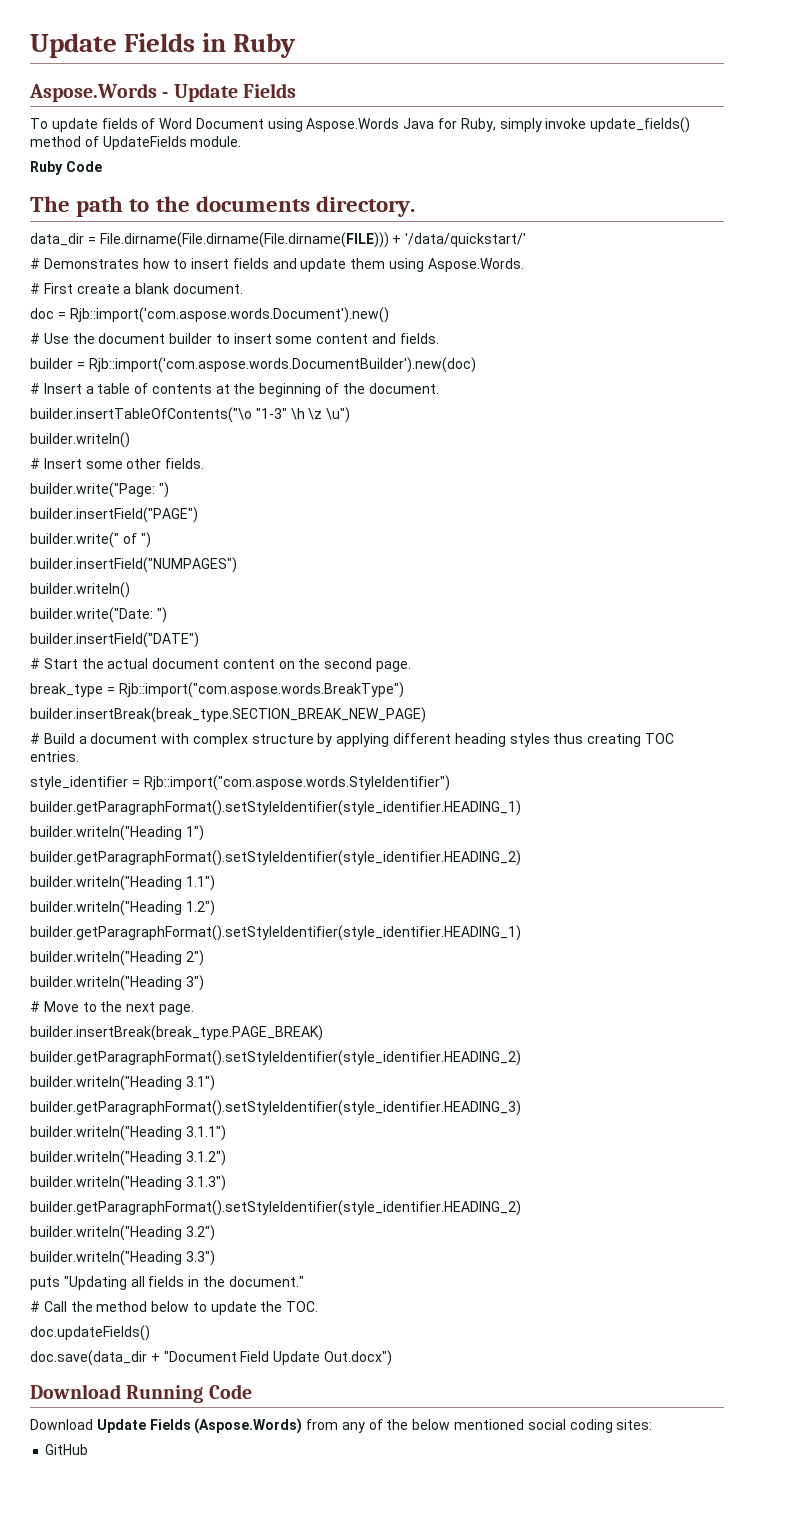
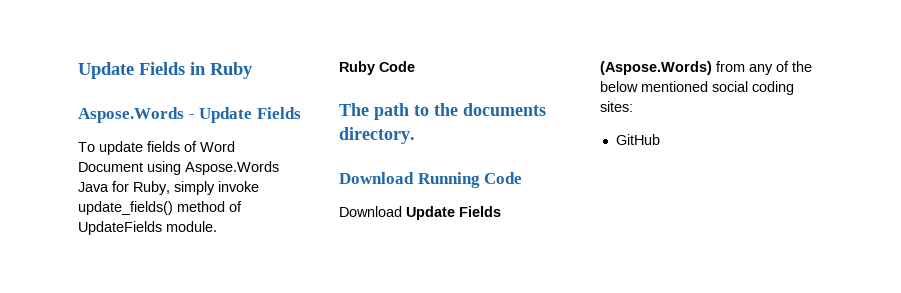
- data_dir = File.dirname(File.dirname(File.dirname(FILE))) + '/data/quickstart/'
- # Demonstrates how to insert fields and update them using Aspose.Words.
- # First create a blank document.
- doc = Rjb::import('com.aspose.words.Document').new()
- # Use the document builder to insert some content and fields.
- builder = Rjb::import('com.aspose.words.DocumentBuilder').new(doc)
- # Insert a table of contents at the beginning of the document.
- builder.insertTableOfContents("\o "1-3" \h \z \u")
- builder.writeln()
- # Insert some other fields.
- builder.write("Page: ")
- builder.insertField("PAGE")
- builder.write(" of ")
- builder.insertField("NUMPAGES")
- builder.writeln()
- builder.write("Date: ")
- builder.insertField("DATE")
- # Start the actual document content on the second page.
- break_type = Rjb::import("com.aspose.words.BreakType")
- builder.insertBreak(break_type.SECTION_BREAK_NEW_PAGE)
- # Build a document with complex structure by applying different heading styles thus creating TOC entries.
- style_identifier = Rjb::import("com.aspose.words.StyleIdentifier")
- builder.getParagraphFormat().setStyleIdentifier(style_identifier.HEADING_1)
- builder.writeln("Heading 1")
- builder.getParagraphFormat().setStyleIdentifier(style_identifier.HEADING_2)
- builder.writeln("Heading 1.1")
- builder.writeln("Heading 1.2")
- builder.getParagraphFormat().setStyleIdentifier(style_identifier.HEADING_1)
- builder.writeln("Heading 2")
- builder.writeln("Heading 3")
- # Move to the next page.
- builder.insertBreak(break_type.PAGE_BREAK)
- builder.getParagraphFormat().setStyleIdentifier(style_identifier.HEADING_2)
- builder.writeln("Heading 3.1")
- builder.getParagraphFormat().setStyleIdentifier(style_identifier.HEADING_3)
- builder.writeln("Heading 3.1.1")
- builder.writeln("Heading 3.1.2")
- builder.writeln("Heading 3.1.3")
- builder.getParagraphFormat().setStyleIdentifier(style_identifier.HEADING_2)
- builder.writeln("Heading 3.2")
- builder.writeln("Heading 3.3")
- puts "Updating all fields in the document."
- # Call the method below to update the TOC.
- doc.updateFields()
- doc.save(data_dir + "Document Field Update Out.docx")

